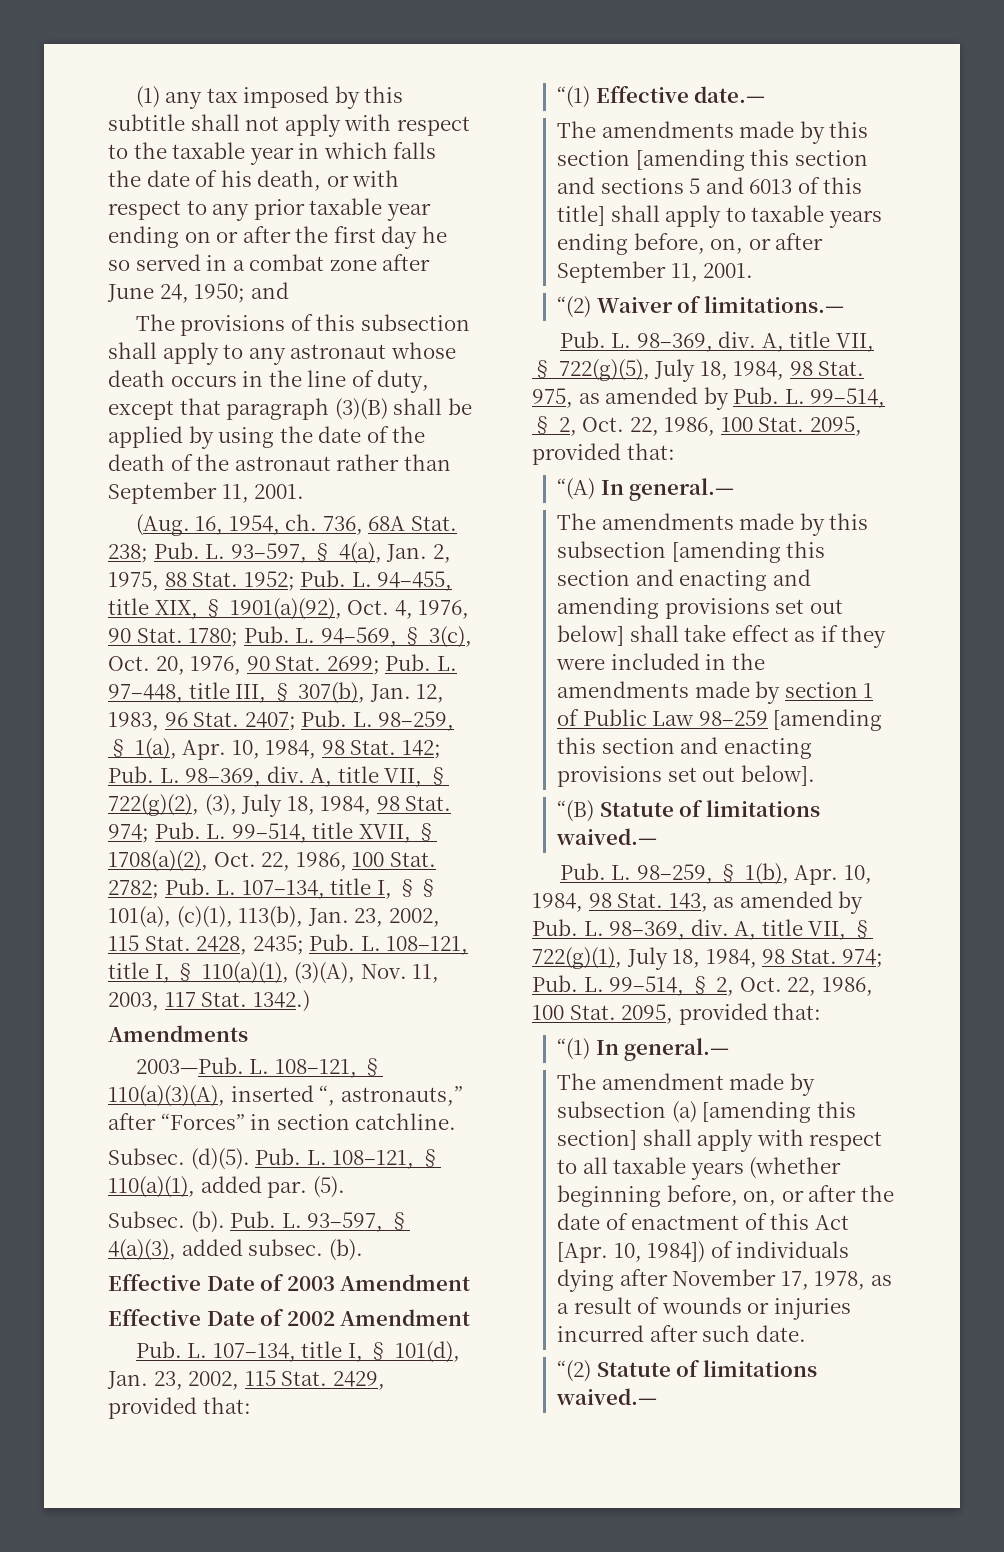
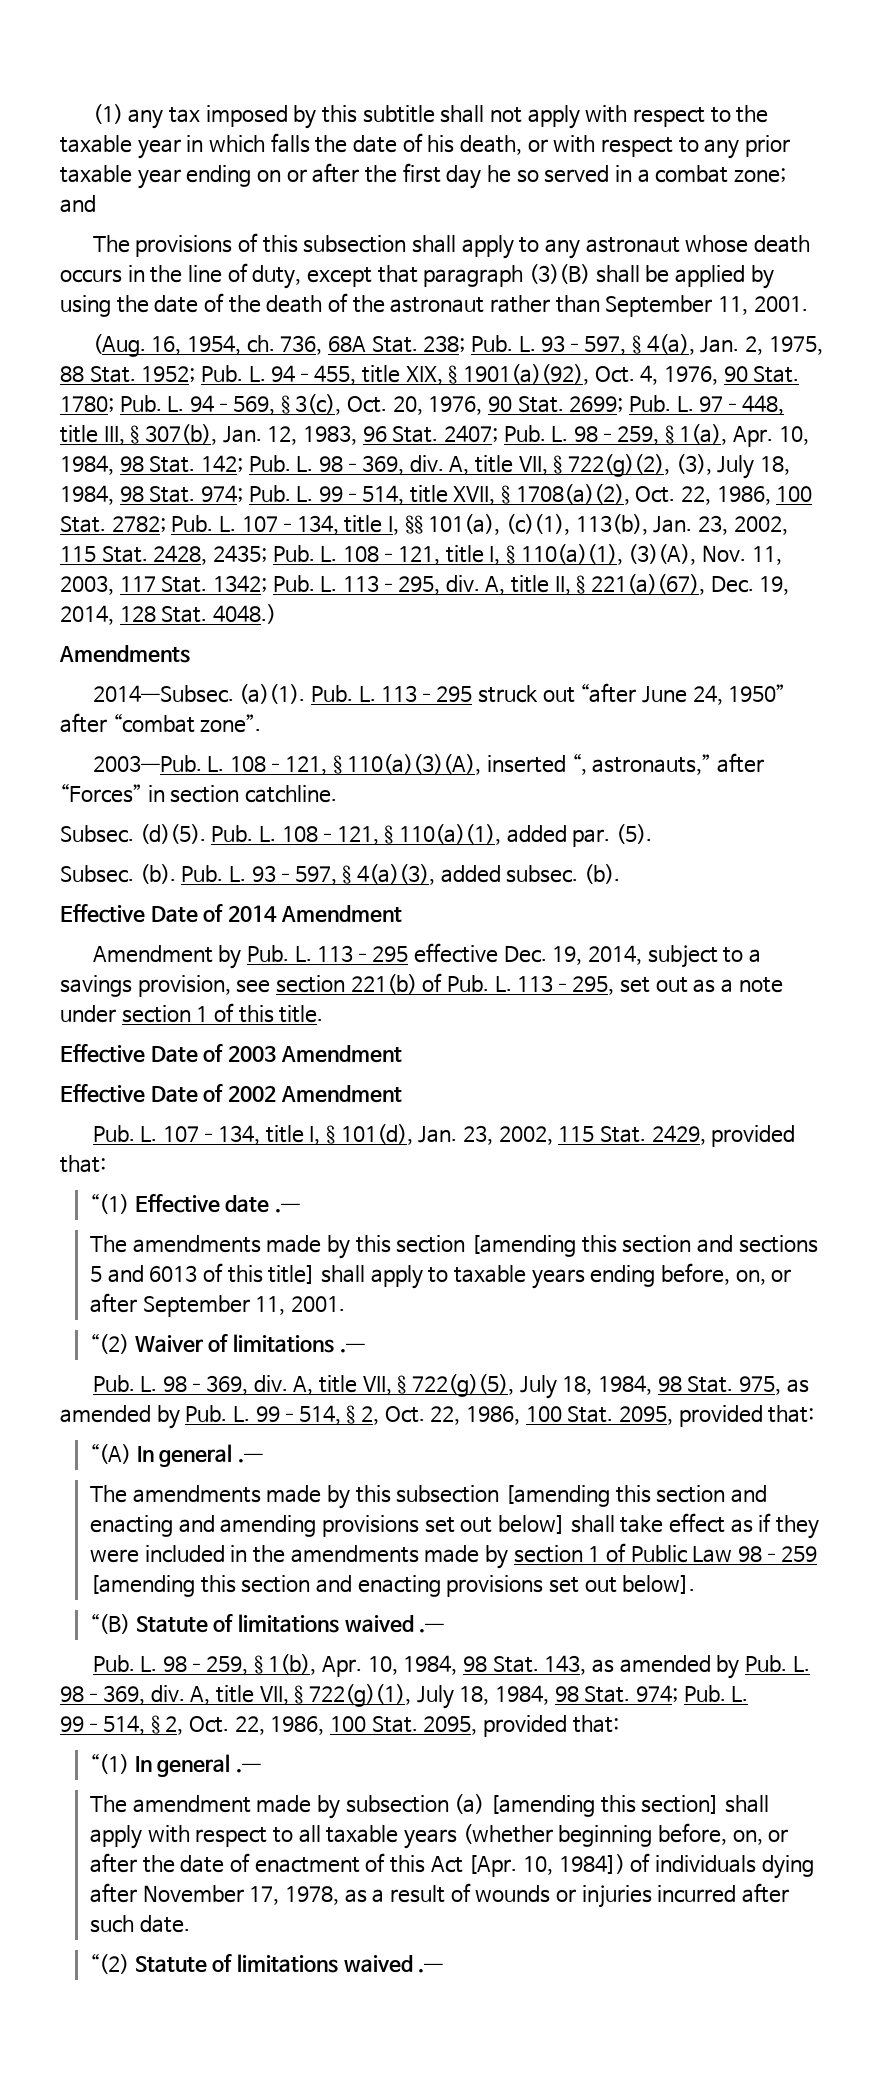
- (1) any tax imposed by this subtitle shall not apply with respect to the taxable year in which falls the date of his death, or with respect to any prior taxable year ending on or after the first day he so served in a combat zone after June 24, 1950; and
+ (1) any tax imposed by this subtitle shall not apply with respect to the taxable year in which falls the date of his death, or with respect to any prior taxable year ending on or after the first day he so served in a combat zone; and
- 1342.)
+ 1342; Pub. L. 113–295, div. A, title II, § 221(a)(67), Dec. 19, 2014, 128 Stat. 4048.)
  Amendments
+ 2014—Subsec. (a)(1). Pub. L. 113–295 struck out “after June 24, 1950” after “combat zone”.
+ Effective Date of 2014 Amendment
+ Amendment by Pub. L. 113–295 effective Dec. 19, 2014, subject to a savings provision, see section 221(b) of Pub. L. 113–295, set out as a note under section 1 of this title.
- “(1) Effective date.—
+ “(1) Effective date .—
- “(2) Waiver of limitations.—
+ “(2) Waiver of limitations .—
- “(A) In general.—
+ “(A) In general .—
- “(B) Statute of limitations waived.—
+ “(B) Statute of limitations waived .—
- “(1) In general.—
+ “(1) In general .—
- “(2) Statute of limitations waived.—
+ “(2) Statute of limitations waived .—

